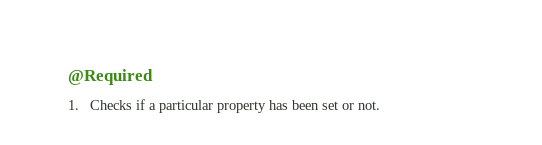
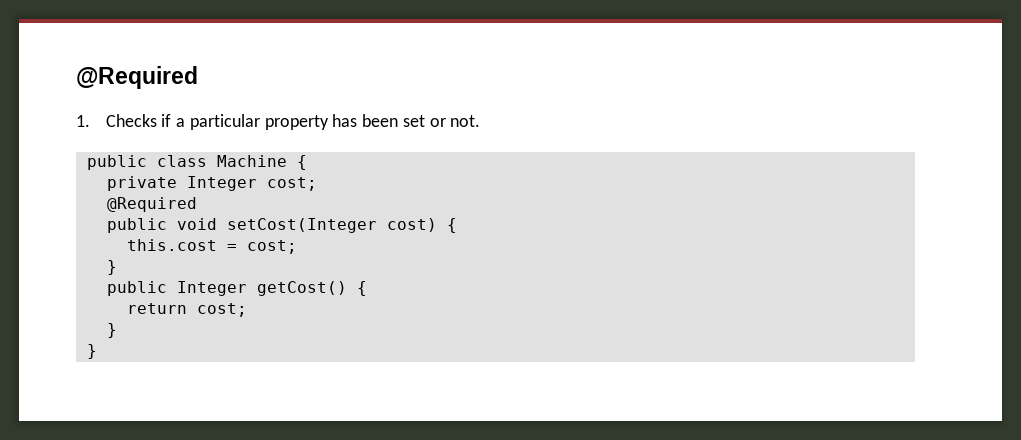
+ public class Machine {
+ private Integer cost;
+ @Required
+ public void setCost(Integer cost) {
+ this.cost = cost;
+ }
+ public Integer getCost() {
+ return cost;
+ }
+ }

